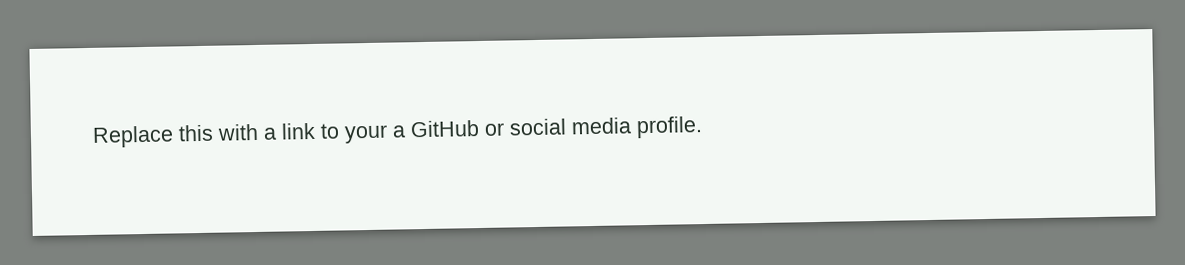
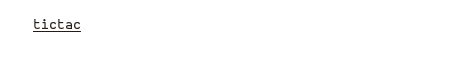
- Replace this with a link to your a GitHub or social media profile.
+ tictac

